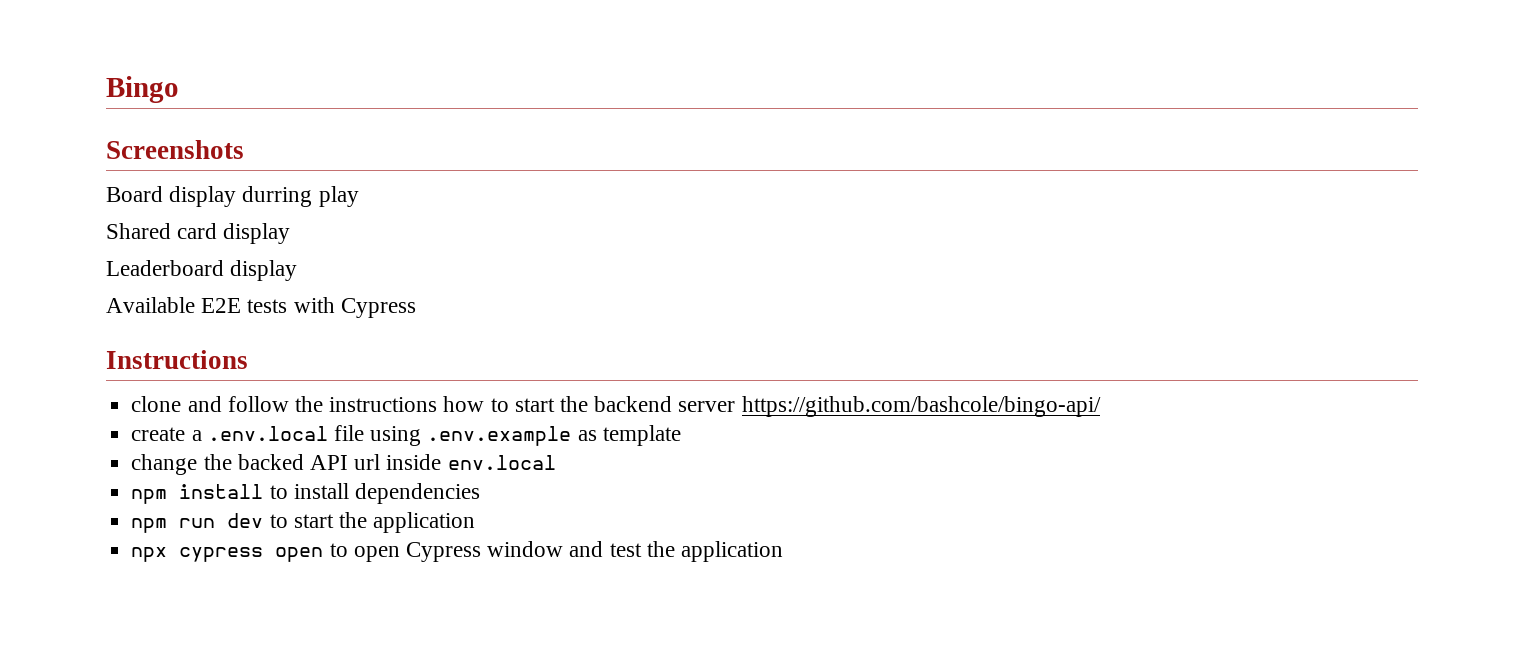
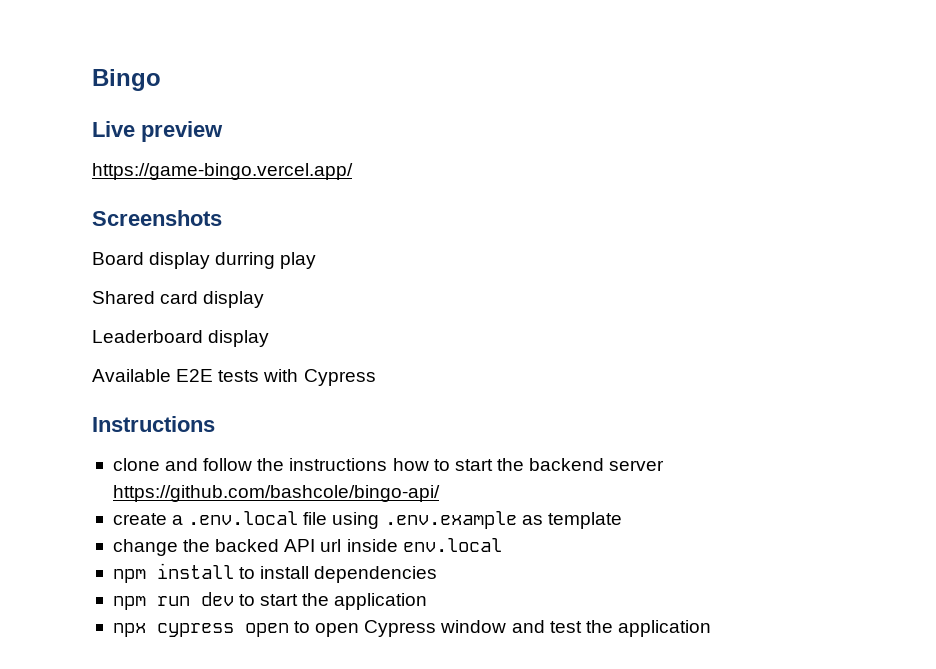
+ Live preview
+ https://game-bingo.vercel.app/

